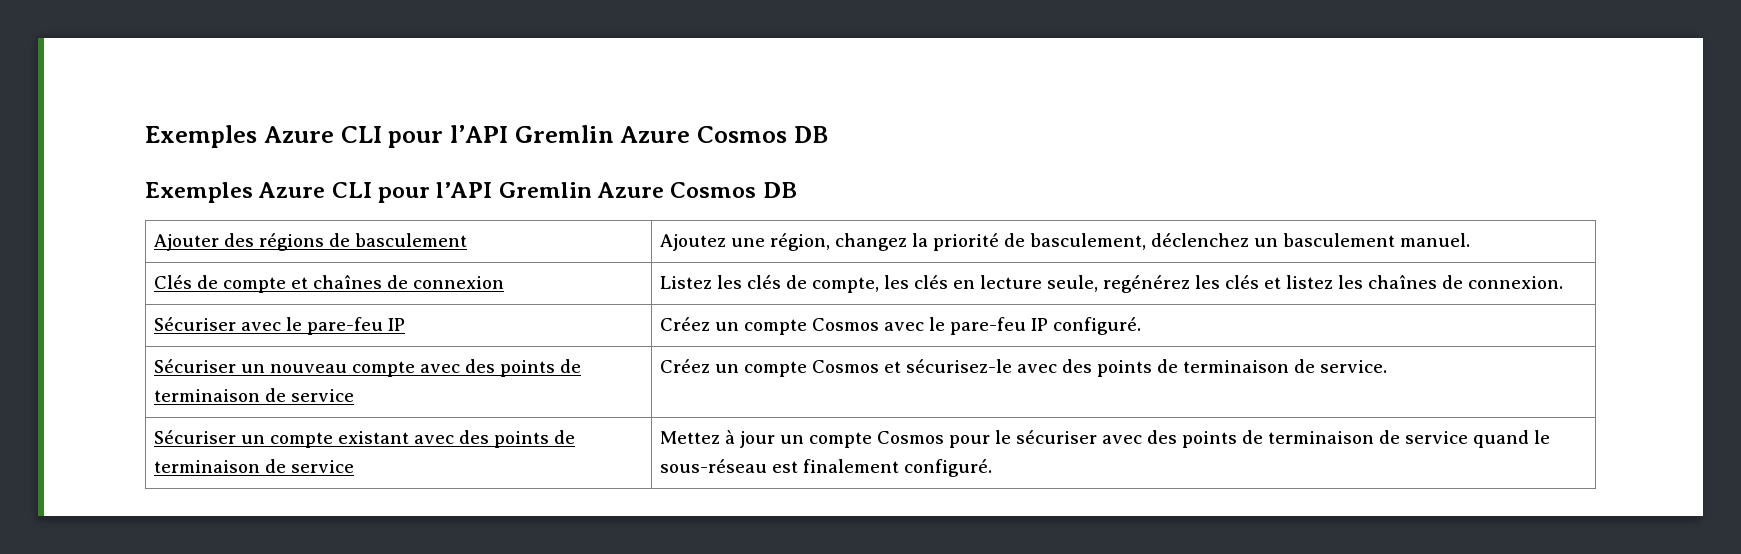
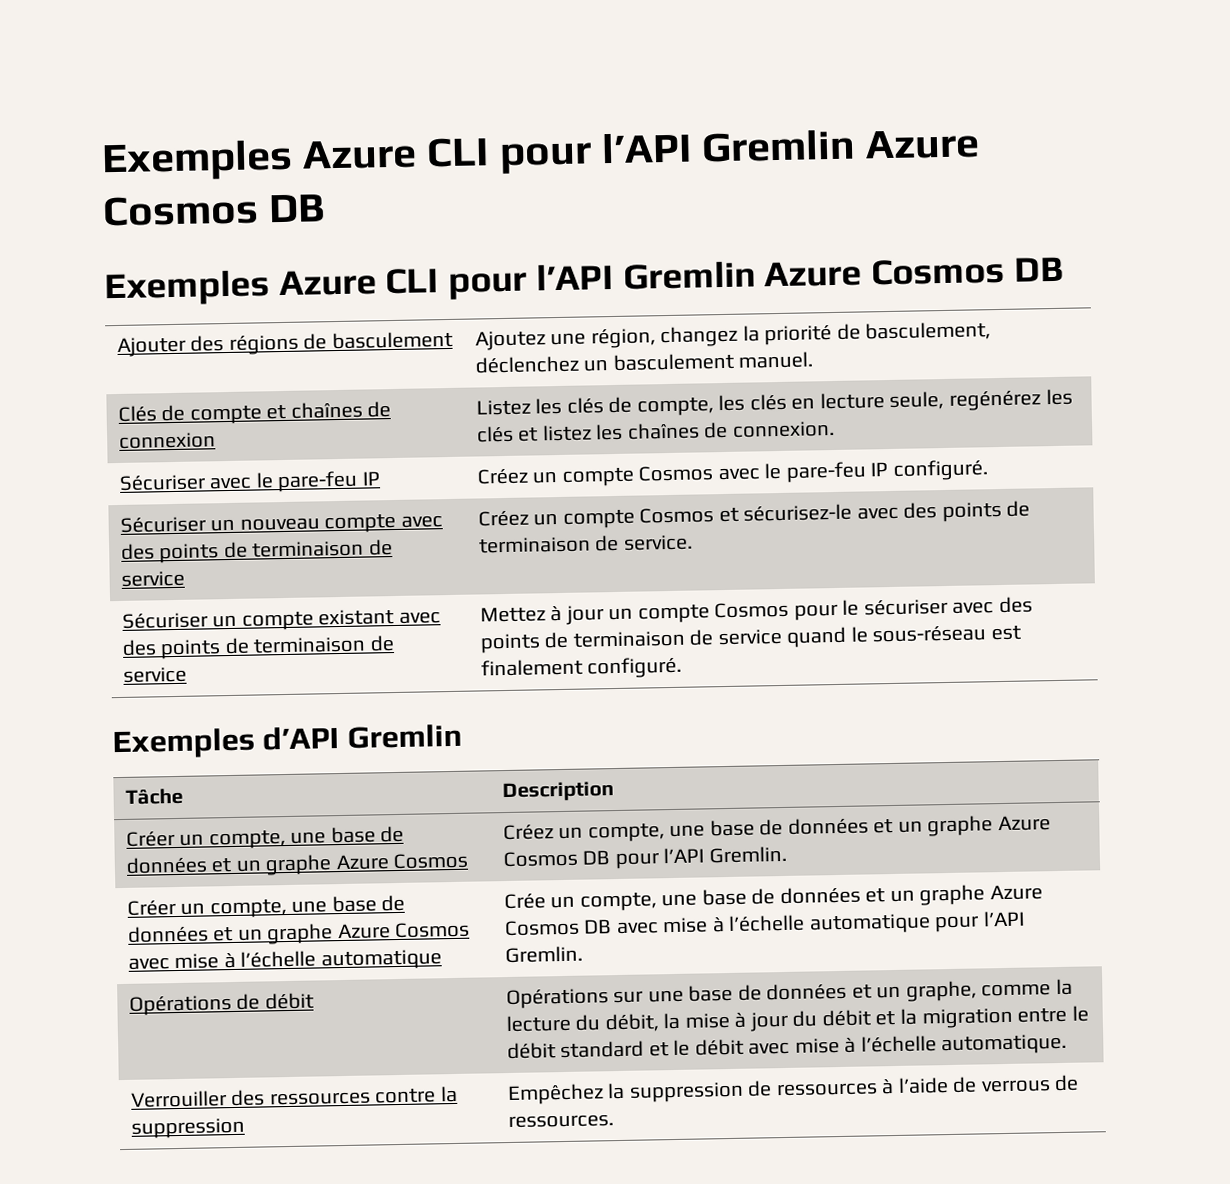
+ Exemples d’API Gremlin
+ Tâche | Description
+ Créer un compte, une base de données et un graphe Azure Cosmos | Créez un compte, une base de données et un graphe Azure Cosmos DB pour l’API Gremlin.
+ Créer un compte, une base de données et un graphe Azure Cosmos avec mise à l’échelle automatique | Crée un compte, une base de données et un graphe Azure Cosmos DB avec mise à l’échelle automatique pour l’API Gremlin.
+ Opérations de débit | Opérations sur une base de données et un graphe, comme la lecture du débit, la mise à jour du débit et la migration entre le débit standard et le débit avec mise à l’échelle automatique.
+ Verrouiller des ressources contre la suppression | Empêchez la suppression de ressources à l’aide de verrous de ressources.

